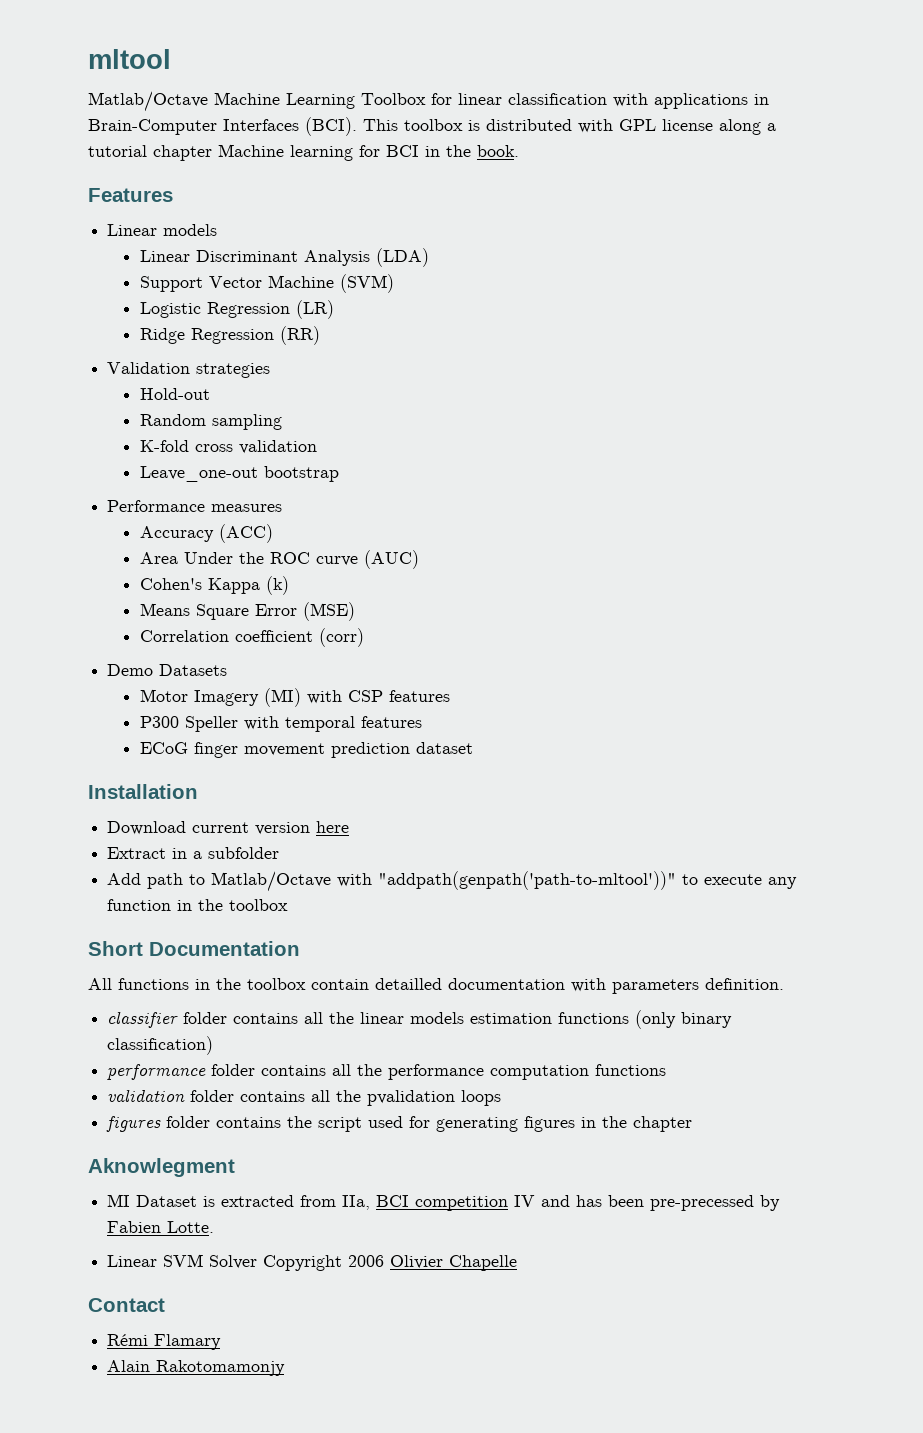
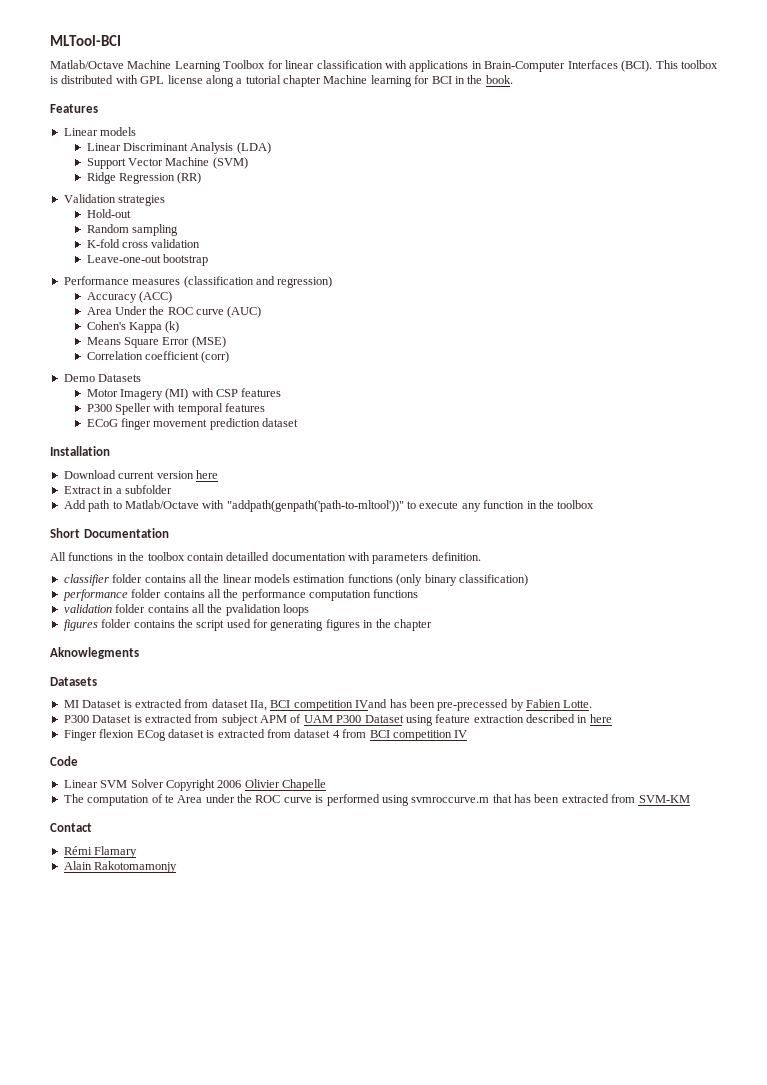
- mltool
+ MLTool-BCI
- Logistic Regression (LR)
- Leave_one-out bootstrap
+ Leave-one-out bootstrap
- Performance measures
+ Performance measures (classification and regression)
- Aknowlegment
+ Aknowlegments
+ Datasets
- MI Dataset is extracted from IIa, BCI competition IV and has been pre-precessed by Fabien Lotte.
+ MI Dataset is extracted from dataset IIa, BCI competition IVand has been pre-precessed by Fabien Lotte.
+ P300 Dataset is extracted from subject APM of UAM P300 Dataset using feature extraction described in here
+ Finger flexion ECog dataset is extracted from dataset 4 from BCI competition IV
+ Code
+ The computation of te Area under the ROC curve is performed using svmroccurve.m that has been extracted from SVM-KM

